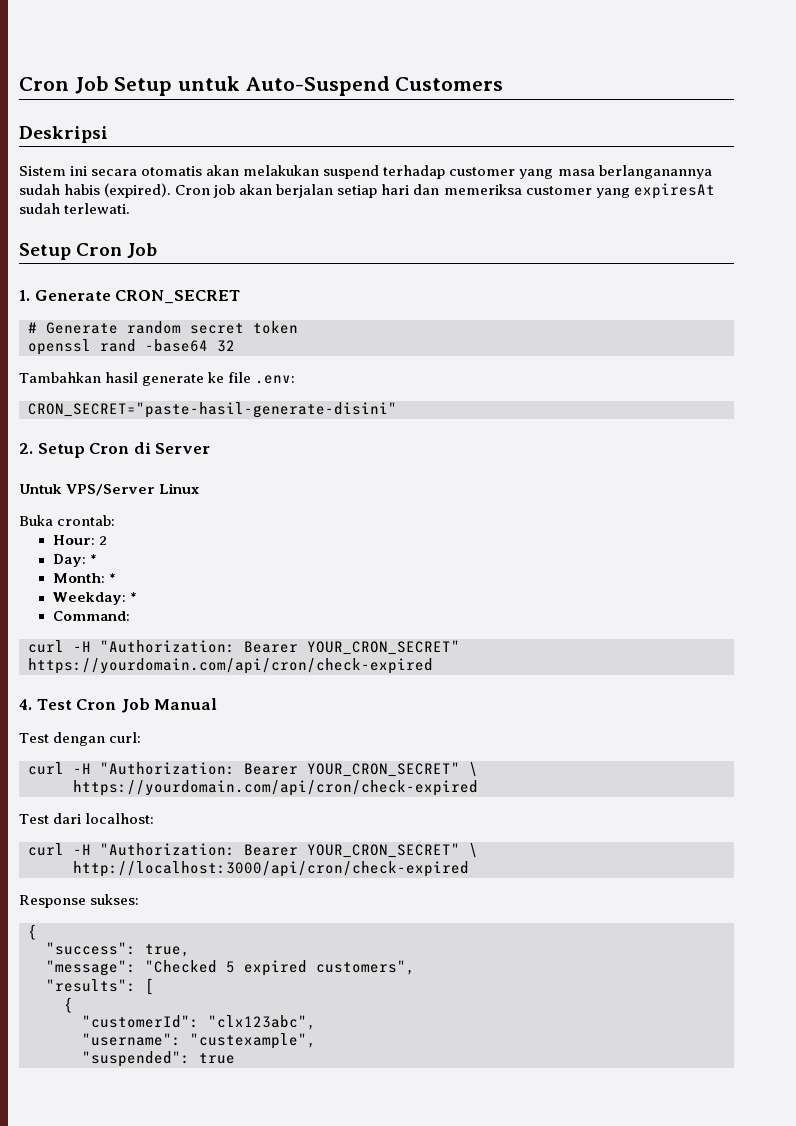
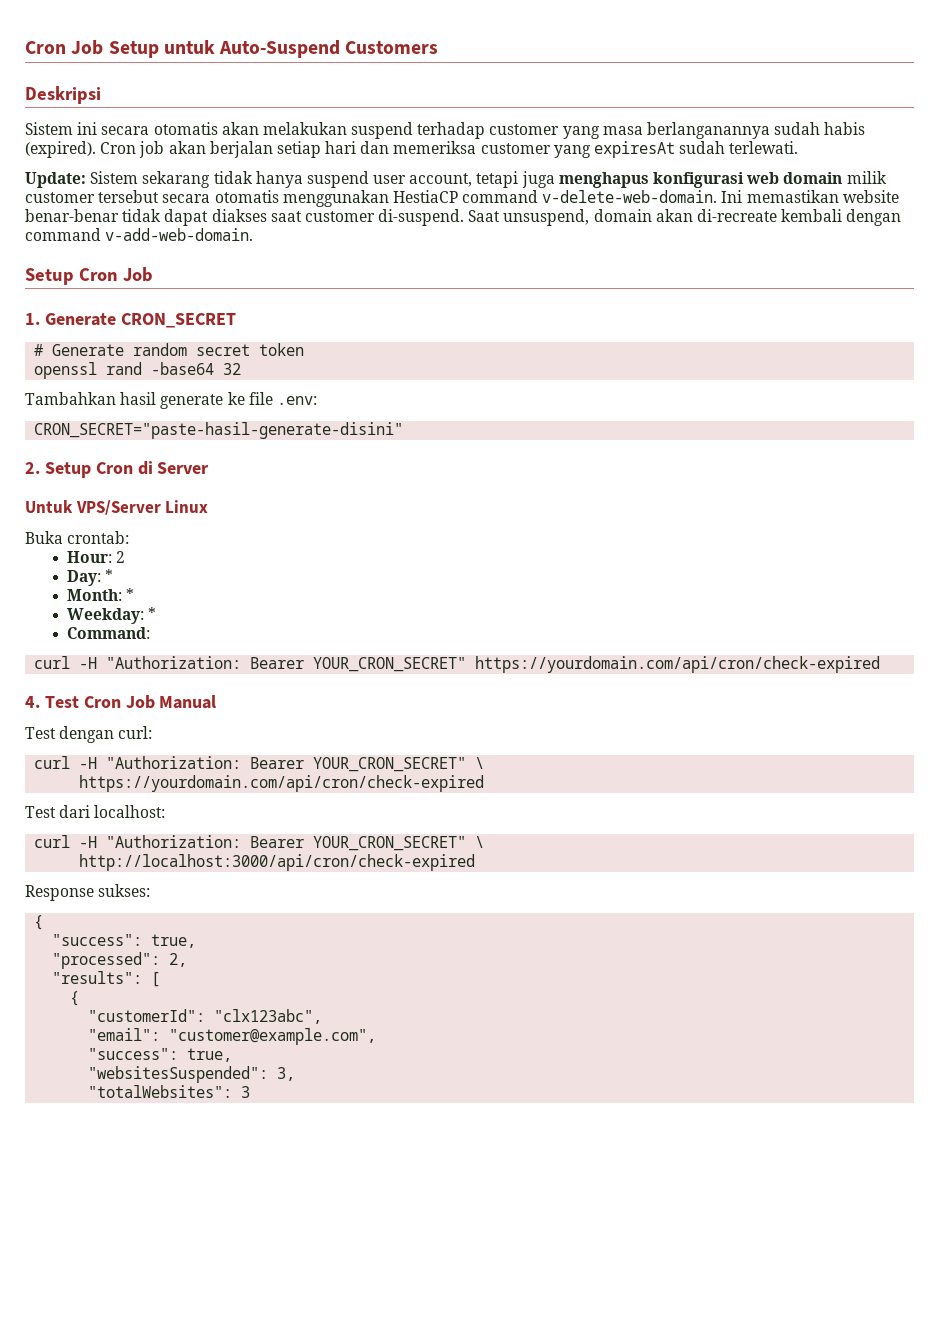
+ Update: Sistem sekarang tidak hanya suspend user account, tetapi juga menghapus konfigurasi web domain milik customer tersebut secara otomatis menggunakan HestiaCP command v-delete-web-domain. Ini memastikan website benar-benar tidak dapat diakses saat customer di-suspend. Saat unsuspend, domain akan di-recreate kembali dengan command v-add-web-domain.
- "message": "Checked 5 expired customers",
+ "processed": 2,
- "username": "custexample",
- "suspended": true
+ "email": "customer@example.com",
+ "success": true,
+ "websitesSuspended": 3,
+ "totalWebsites": 3

